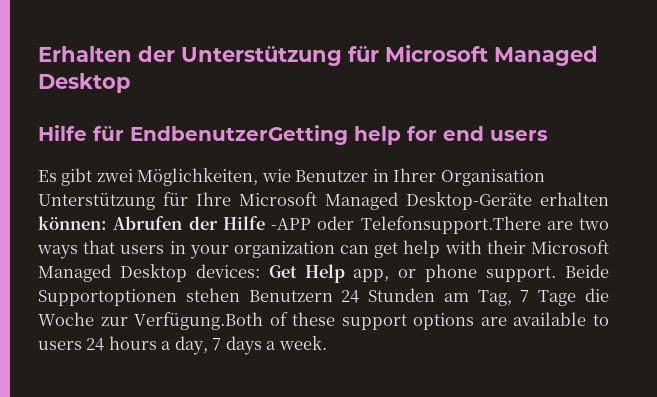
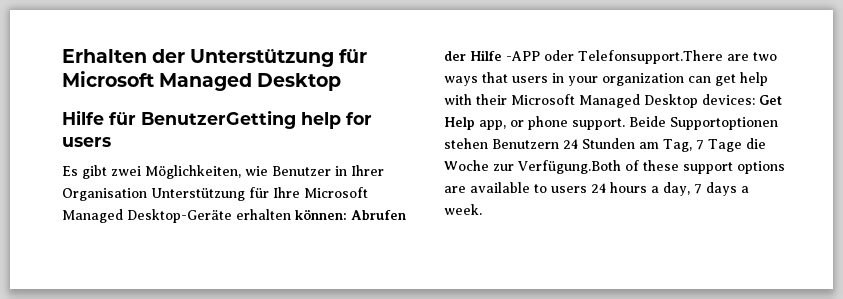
- Hilfe für EndbenutzerGetting help for end users
+ Hilfe für BenutzerGetting help for users

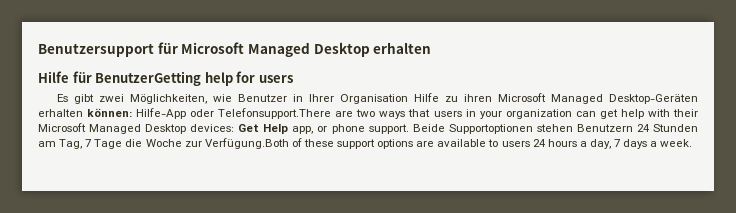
- Erhalten der Unterstützung für Microsoft Managed Desktop
+ Benutzersupport für Microsoft Managed Desktop erhalten
- Es gibt zwei Möglichkeiten, wie Benutzer in Ihrer Organisation Unterstützung für Ihre Microsoft Managed Desktop-Geräte erhalten können: Abrufen der Hilfe -APP oder Telefonsupport.There are two ways that users in your organization can get help with their Microsoft Managed Desktop devices: Get Help app, or phone support.
+ Es gibt zwei Möglichkeiten, wie Benutzer in Ihrer Organisation Hilfe zu ihren Microsoft Managed Desktop-Geräten erhalten können: Hilfe-App oder Telefonsupport.There are two ways that users in your organization can get help with their Microsoft Managed Desktop devices: Get Help app, or phone support.

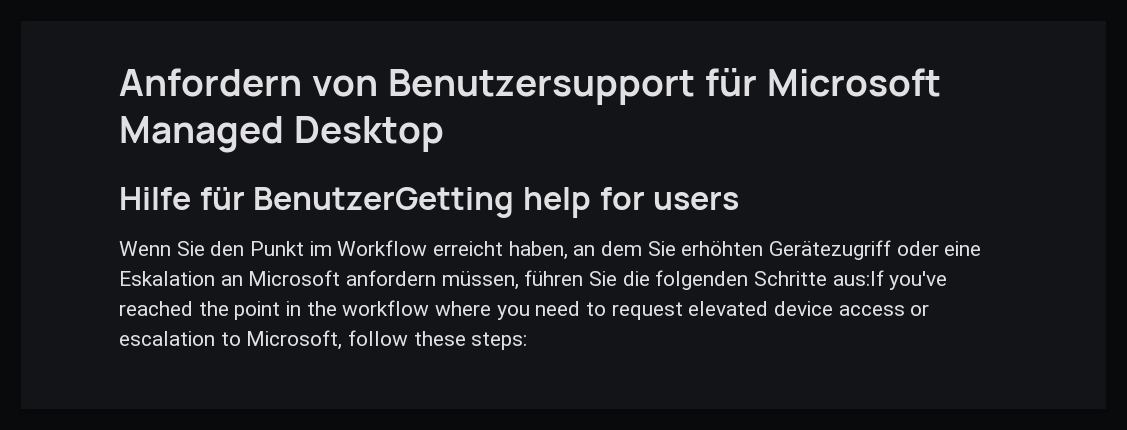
- Benutzersupport für Microsoft Managed Desktop erhalten
+ Anfordern von Benutzersupport für Microsoft Managed Desktop
- Es gibt zwei Möglichkeiten, wie Benutzer in Ihrer Organisation Hilfe zu ihren Microsoft Managed Desktop-Geräten erhalten können: Hilfe-App oder Telefonsupport.There are two ways that users in your organization can get help with their Microsoft Managed Desktop devices: Get Help app, or phone support. Beide Supportoptionen stehen Benutzern 24 Stunden am Tag, 7 Tage die Woche zur Verfügung.Both of these support options are available to users 24 hours a day, 7 days a week.
+ Wenn Sie den Punkt im Workflow erreicht haben, an dem Sie erhöhten Gerätezugriff oder eine Eskalation an Microsoft anfordern müssen, führen Sie die folgenden Schritte aus:If you've reached the point in the workflow where you need to request elevated device access or escalation to Microsoft, follow these steps:

